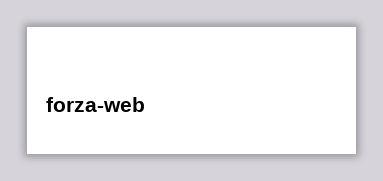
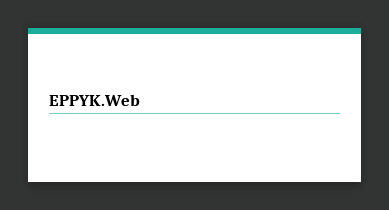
- forza-web
+ EPPYK.Web

